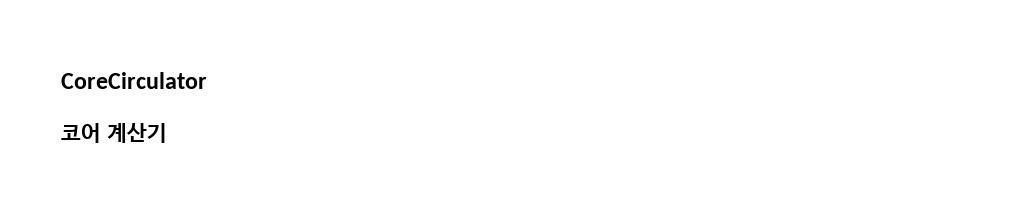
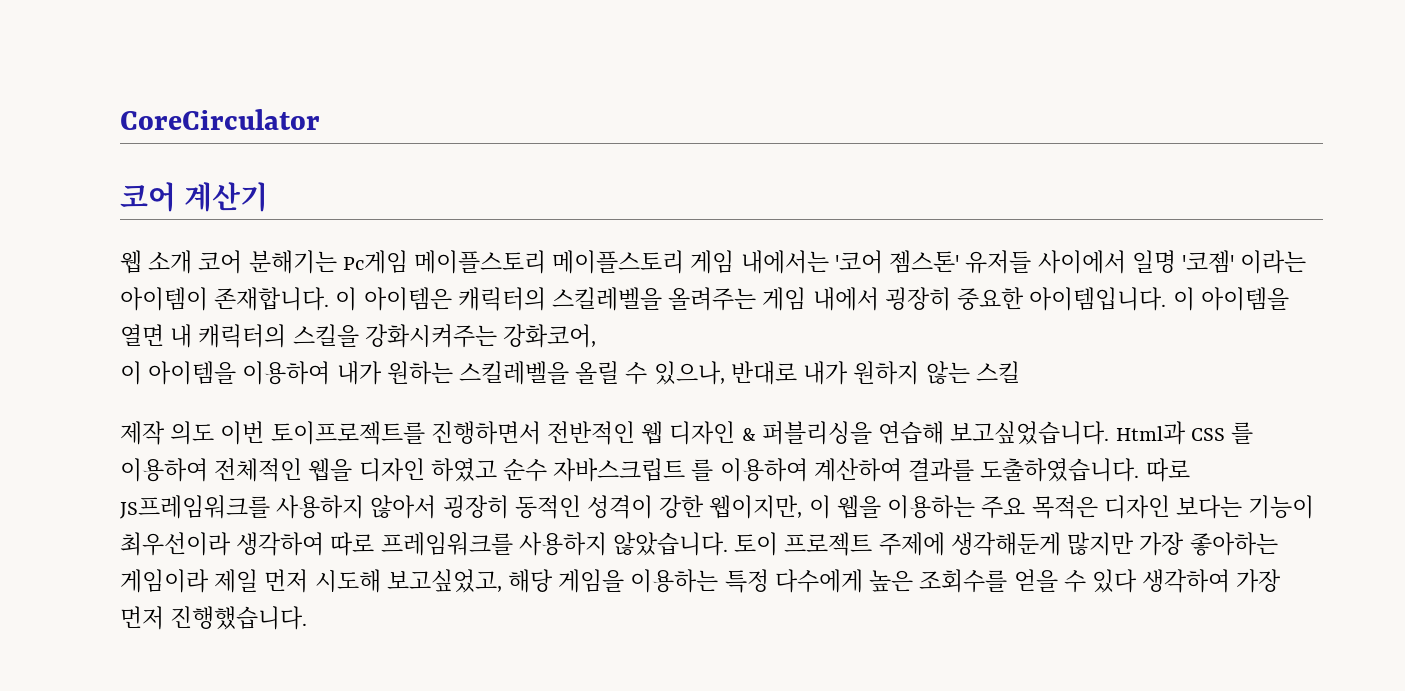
+ 웹 소개 코어 분해기는 Pc게임 메이플스토리 메이플스토리 게임 내에서는 '코어 젬스톤' 유저들 사이에서 일명 '코젬' 이라는 아이템이 존재합니다. 이 아이템은 캐릭터의 스킬레벨을 올려주는 게임 내에서 굉장히 중요한 아이템입니다. 이 아이템을 열면 내 캐릭터의 스킬을 강화시켜주는 강화코어,
+ 이 아이템을 이용하여 내가 원하는 스킬레벨을 올릴 수 있으나, 반대로 내가 원하지 않는 스킬
+ 제작 의도 이번 토이프로젝트를 진행하면서 전반적인 웹 디자인 & 퍼블리싱을 연습해 보고싶었습니다. Html과 CSS 를 이용하여 전체적인 웹을 디자인 하였고 순수 자바스크립트 를 이용하여 계산하여 결과를 도출하였습니다. 따로 JS프레임워크를 사용하지 않아서 굉장히 동적인 성격이 강한 웹이지만, 이 웹을 이용하는 주요 목적은 디자인 보다는 기능이 최우선이라 생각하여 따로 프레임워크를 사용하지 않았습니다. 토이 프로젝트 주제에 생각해둔게 많지만 가장 좋아하는 게임이라 제일 먼저 시도해 보고싶었고, 해당 게임을 이용하는 특정 다수에게 높은 조회수를 얻을 수 있다 생각하여 가장 먼저 진행했습니다.

